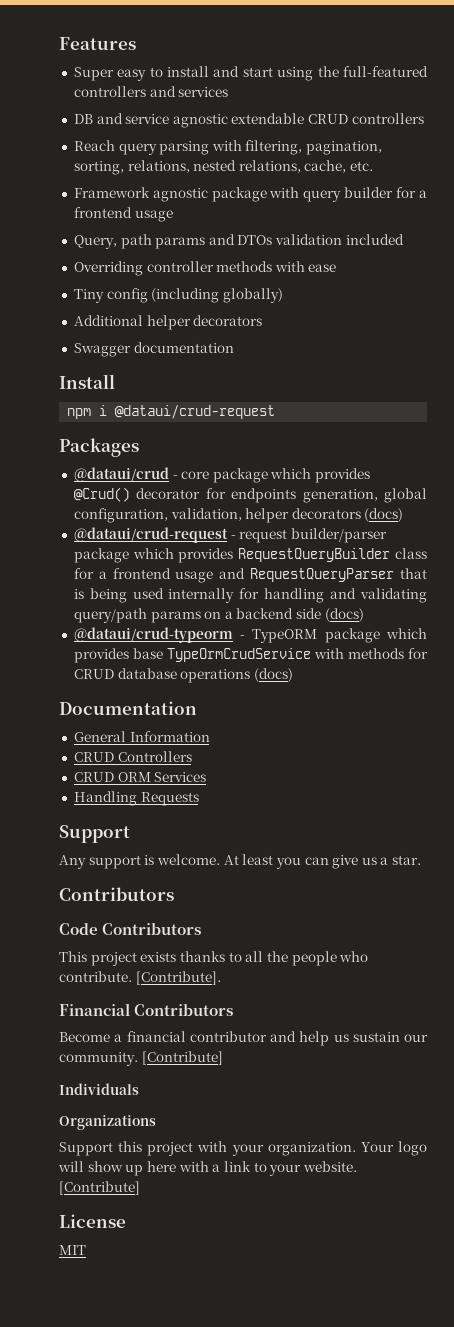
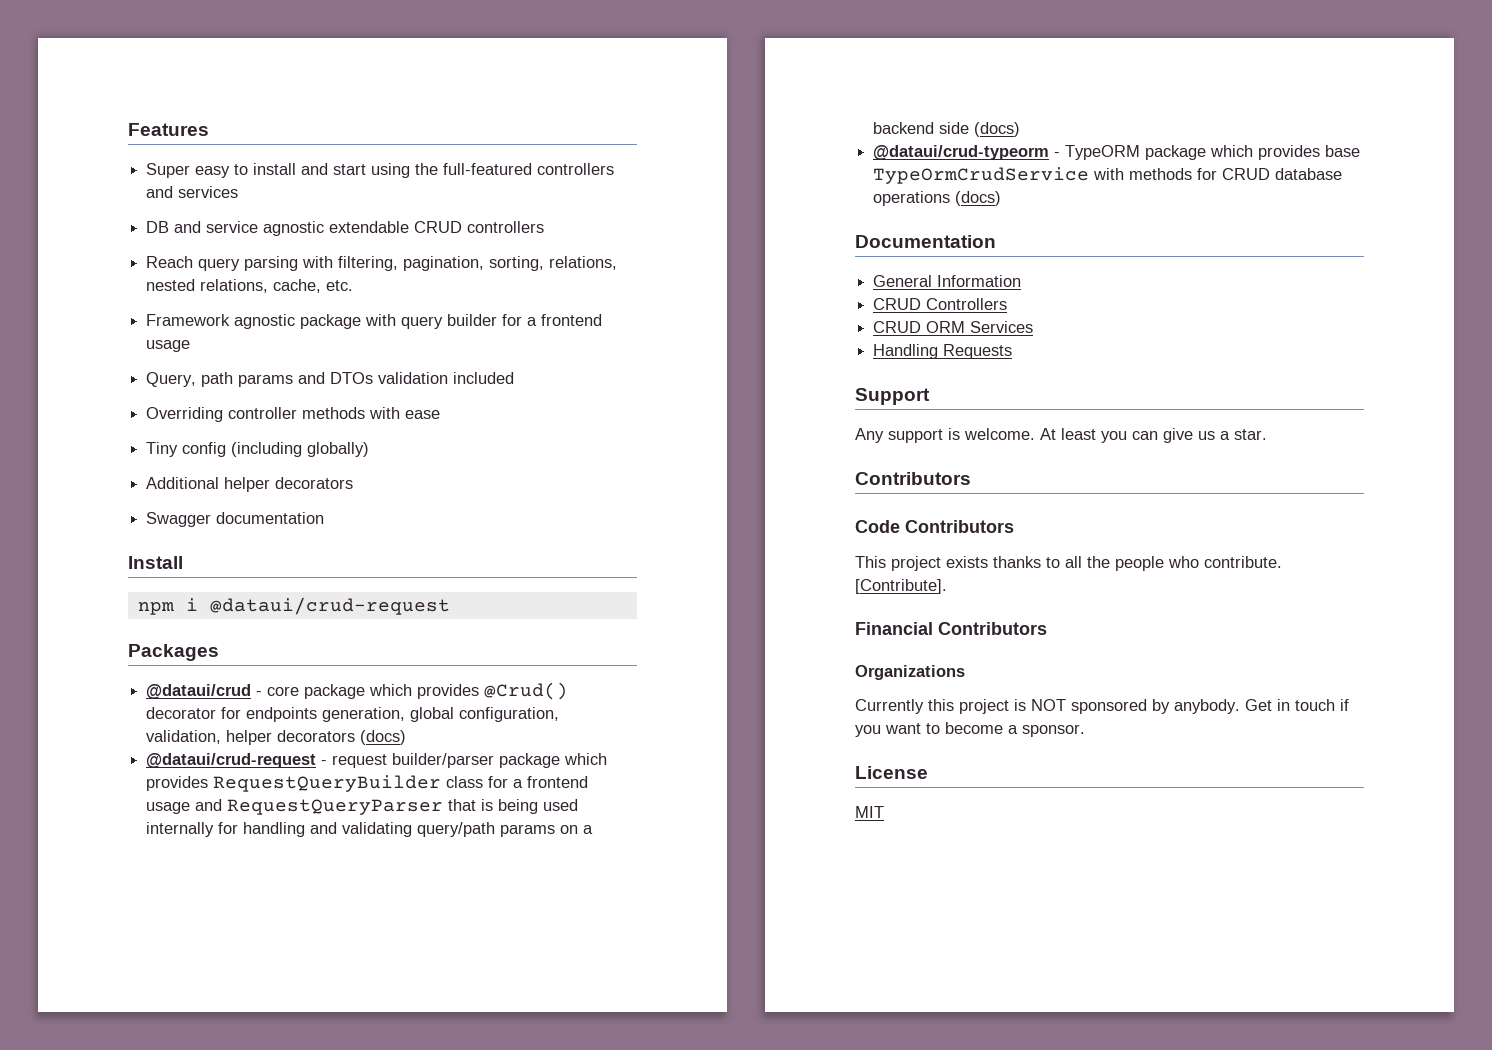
- Become a financial contributor and help us sustain our community. [Contribute]
- Individuals
- Support this project with your organization. Your logo will show up here with a link to your website. [Contribute]
+ Currently this project is NOT sponsored by anybody. Get in touch if you want to become a sponsor.

